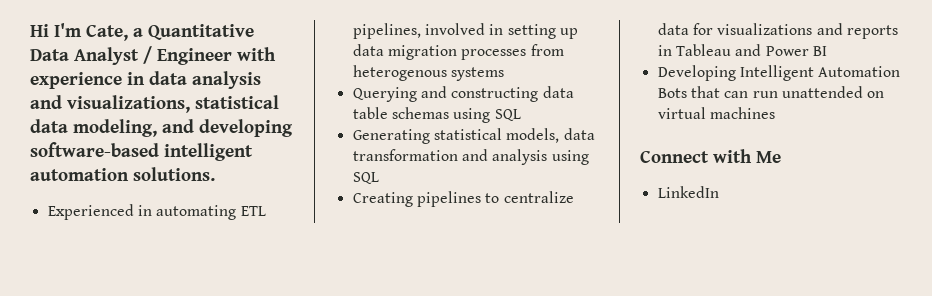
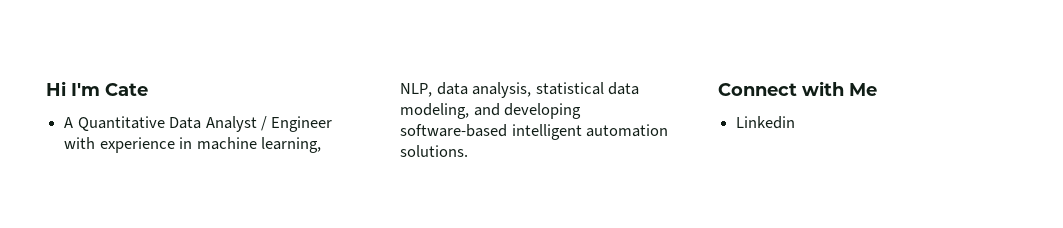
- Hi I'm Cate, a Quantitative Data Analyst / Engineer with experience in data analysis and visualizations, statistical data modeling, and developing software-based intelligent automation solutions.
+ Hi I'm Cate
+ A Quantitative Data Analyst / Engineer with experience in machine learning, NLP, data analysis, statistical data modeling, and developing software-based intelligent automation solutions.
- Experienced in automating ETL pipelines, involved in setting up data migration processes from heterogenous systems
- Querying and constructing data table schemas using SQL
- Generating statistical models, data transformation and analysis using SQL
- Creating pipelines to centralize data for visualizations and reports in Tableau and Power BI
- Developing Intelligent Automation Bots that can run unattended on virtual machines
- LinkedIn
+ Linkedin

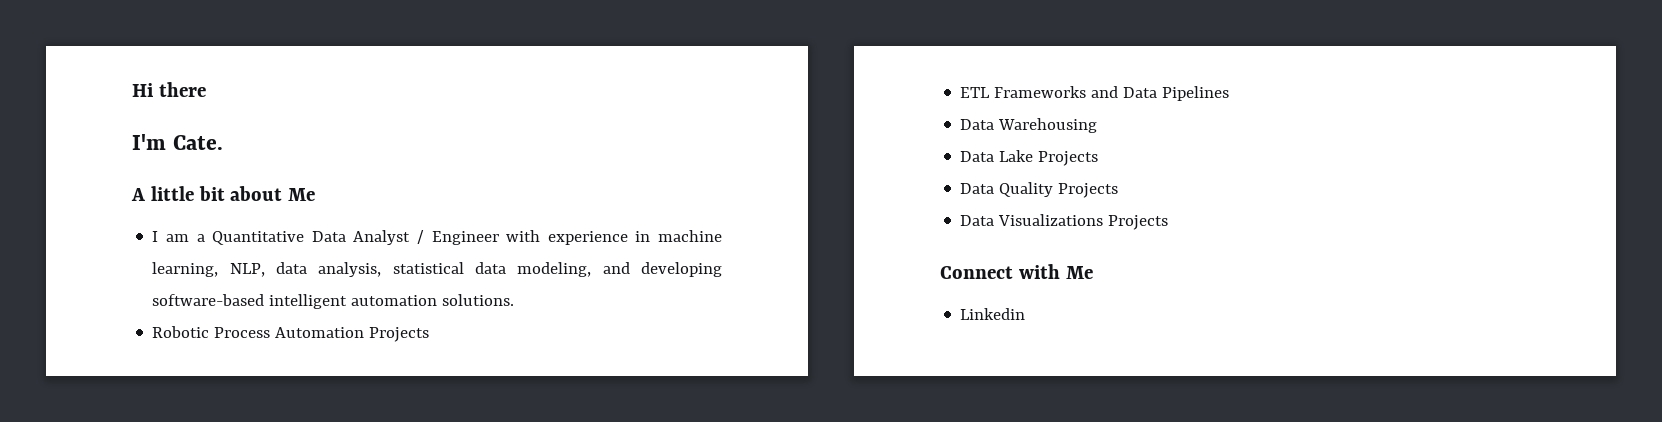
- Hi I'm Cate
- A Quantitative Data Analyst / Engineer with experience in machine learning, NLP, data analysis, statistical data modeling, and developing software-based intelligent automation solutions.
+ Hi there
+ I'm Cate.
+ A little bit about Me
+ I am a Quantitative Data Analyst / Engineer with experience in machine learning, NLP, data analysis, statistical data modeling, and developing software-based intelligent automation solutions.
+ Robotic Process Automation Projects
+ ETL Frameworks and Data Pipelines
+ Data Warehousing
+ Data Lake Projects
+ Data Quality Projects
+ Data Visualizations Projects

